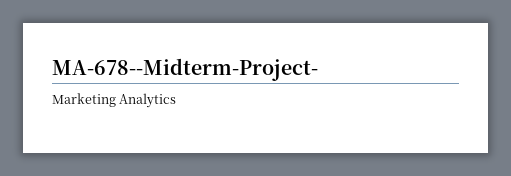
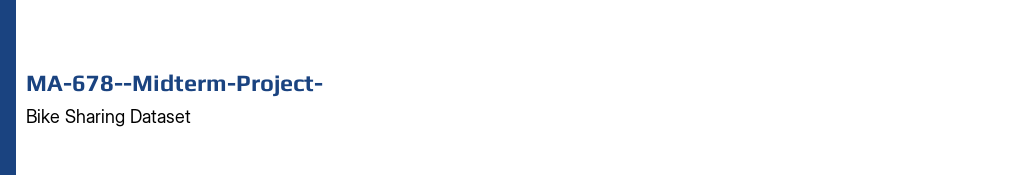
- Marketing Analytics
+ Bike Sharing Dataset

